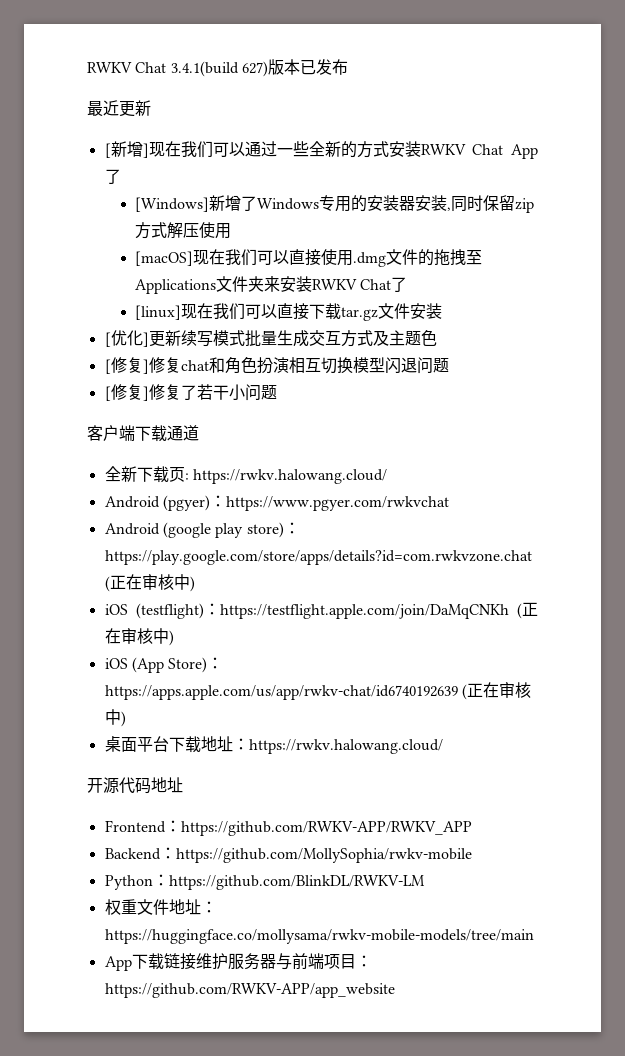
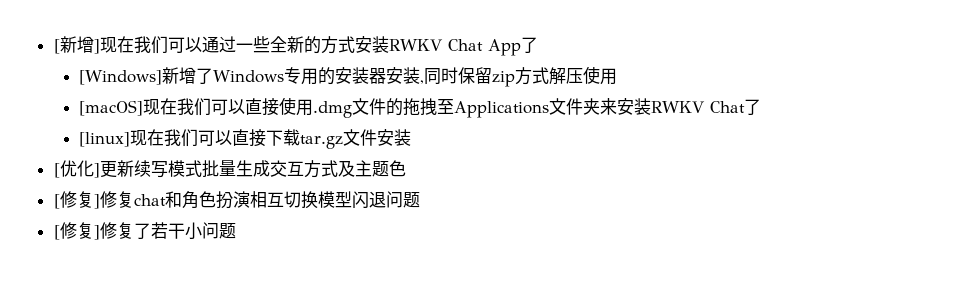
- RWKV Chat 3.4.1(build 627)版本已发布
- 最近更新
- 客户端下载通道
- 全新下载页: https://rwkv.halowang.cloud/
- Android (pgyer)：https://www.pgyer.com/rwkvchat
- Android (google play store)：https://play.google.com/store/apps/details?id=com.rwkvzone.chat (正在审核中)
- iOS (testflight)：https://testflight.apple.com/join/DaMqCNKh (正在审核中)
- iOS (App Store)：https://apps.apple.com/us/app/rwkv-chat/id6740192639 (正在审核中)
- 桌面平台下载地址：https://rwkv.halowang.cloud/
- 开源代码地址
- Frontend：https://github.com/RWKV-APP/RWKV_APP
- Backend：https://github.com/MollySophia/rwkv-mobile
- Python：https://github.com/BlinkDL/RWKV-LM
- 权重文件地址：https://huggingface.co/mollysama/rwkv-mobile-models/tree/main
- App下载链接维护服务器与前端项目：https://github.com/RWKV-APP/app_website

